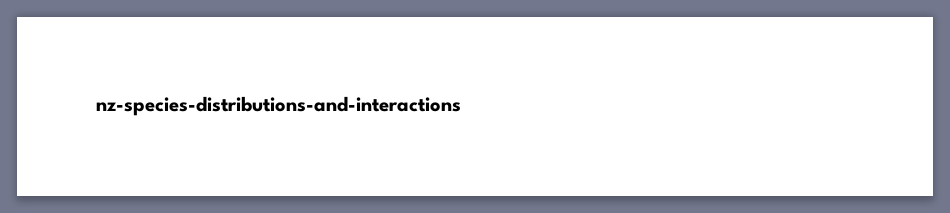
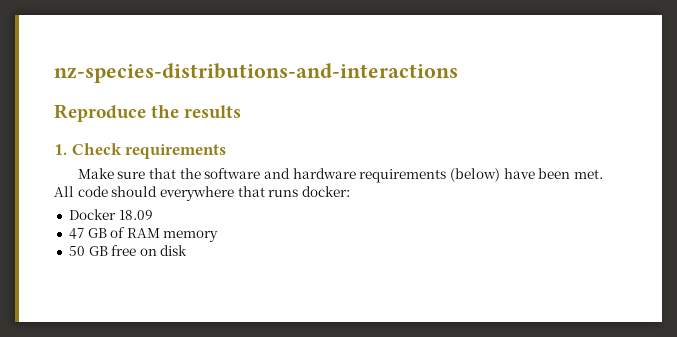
+ Reproduce the results
+ 1. Check requirements
+ Make sure that the software and hardware requirements (below) have been met. All code should everywhere that runs docker:
+ Docker 18.09
+ 47 GB of RAM memory
+ 50 GB free on disk

